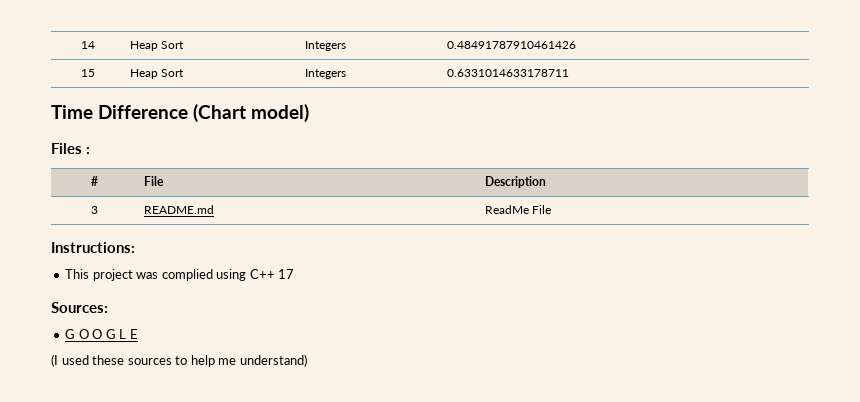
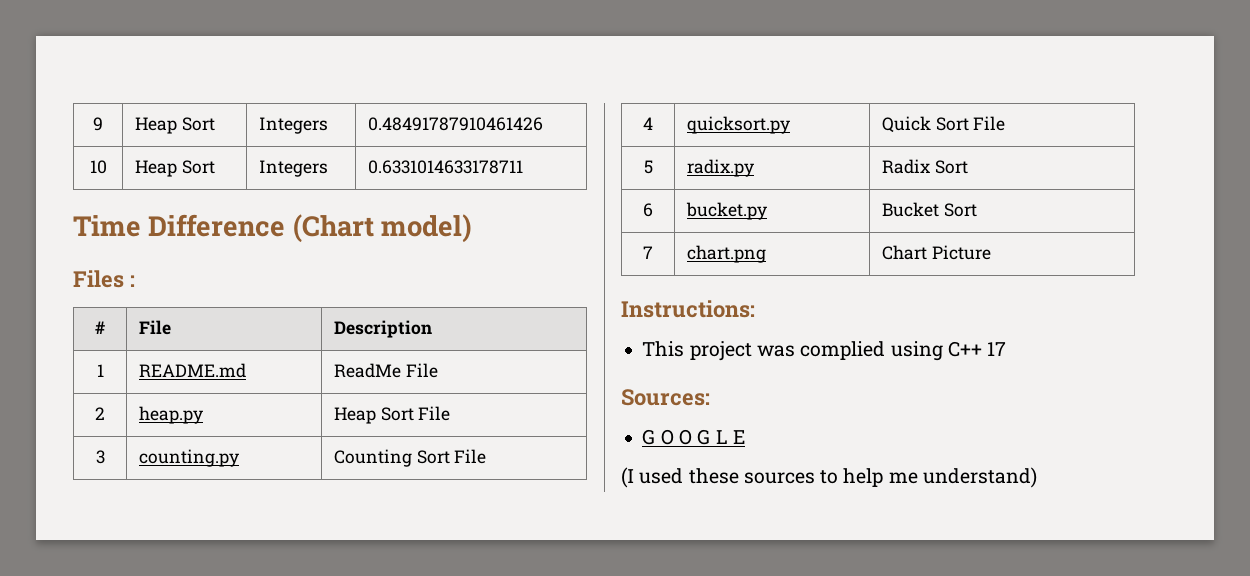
- 14 | Heap Sort | Integers | 0.48491787910461426
+ 9 | Heap Sort | Integers | 0.48491787910461426
- 15 | Heap Sort | Integers | 0.6331014633178711
+ 10 | Heap Sort | Integers | 0.6331014633178711
- 3 | README.md | ReadMe File
+ 1 | README.md | ReadMe File
+ 2 | heap.py | Heap Sort File
+ 3 | counting.py | Counting Sort File
+ 4 | quicksort.py | Quick Sort File
+ 5 | radix.py | Radix Sort
+ 6 | bucket.py | Bucket Sort
+ 7 | chart.png | Chart Picture

